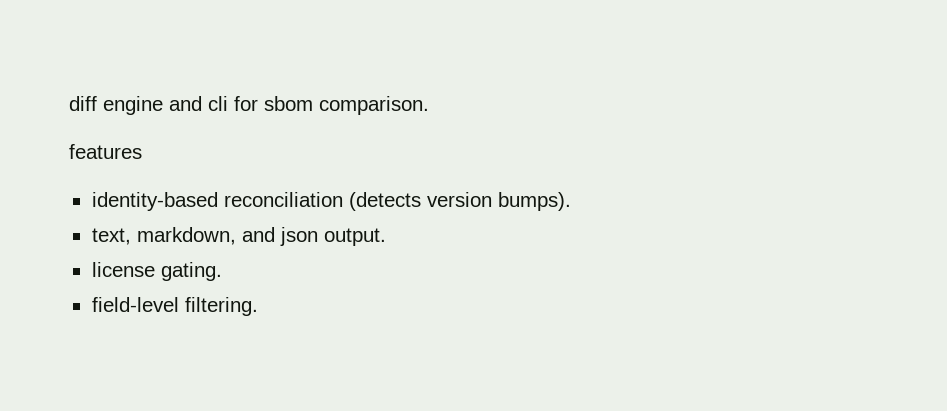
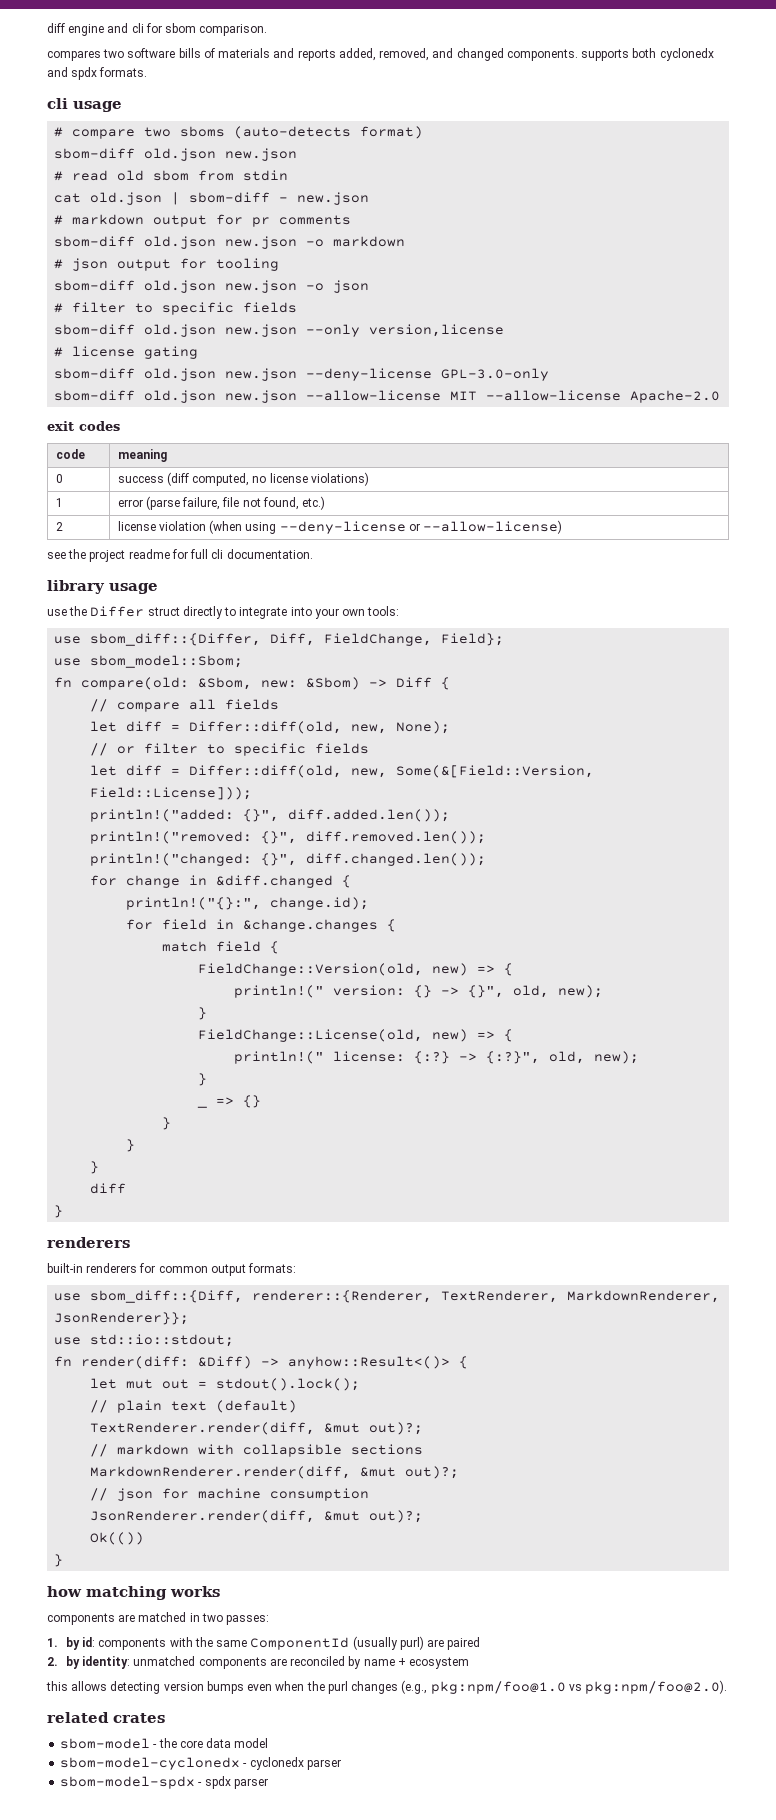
- features
- identity-based reconciliation (detects version bumps).
- text, markdown, and json output.
- license gating.
- field-level filtering.
+ compares two software bills of materials and reports added, removed, and changed components. supports both cyclonedx and spdx formats.
+ cli usage
+ # compare two sboms (auto-detects format)
+ sbom-diff old.json new.json
+ # read old sbom from stdin
+ cat old.json | sbom-diff - new.json
+ # markdown output for pr comments
+ sbom-diff old.json new.json -o markdown
+ # json output for tooling
+ sbom-diff old.json new.json -o json
+ # filter to specific fields
+ sbom-diff old.json new.json --only version,license
+ # license gating
+ sbom-diff old.json new.json --deny-license GPL-3.0-only
+ sbom-diff old.json new.json --allow-license MIT --allow-license Apache-2.0
+ exit codes
+ code | meaning
+ 0 | success (diff computed, no license violations)
+ 1 | error (parse failure, file not found, etc.)
+ 2 | license violation (when using --deny-license or --allow-license)
+ see the project readme for full cli documentation.
+ library usage
+ use the Differ struct directly to integrate into your own tools:
+ use sbom_diff::{Differ, Diff, FieldChange, Field};
+ use sbom_model::Sbom;
+ fn compare(old: &Sbom, new: &Sbom) -> Diff {
+ // compare all fields
+ let diff = Differ::diff(old, new, None);
+ // or filter to specific fields
+ let diff = Differ::diff(old, new, Some(&[Field::Version, Field::License]));
+ println!("added: {}", diff.added.len());
+ println!("removed: {}", diff.removed.len());
+ println!("changed: {}", diff.changed.len());
+ for change in &diff.changed {
+ println!("{}:", change.id);
+ for field in &change.changes {
+ match field {
+ FieldChange::Version(old, new) => {
+ println!(" version: {} -> {}", old, new);
+ }
+ FieldChange::License(old, new) => {
+ println!(" license: {:?} -> {:?}", old, new);
+ }
+ _ => {}
+ }
+ }
+ }
+ diff
+ }
+ renderers
+ built-in renderers for common output formats:
+ use sbom_diff::{Diff, renderer::{Renderer, TextRenderer, MarkdownRenderer, JsonRenderer}};
+ use std::io::stdout;
+ fn render(diff: &Diff) -> anyhow::Result<()> {
+ let mut out = stdout().lock();
+ // plain text (default)
+ TextRenderer.render(diff, &mut out)?;
+ // markdown with collapsible sections
+ MarkdownRenderer.render(diff, &mut out)?;
+ // json for machine consumption
+ JsonRenderer.render(diff, &mut out)?;
+ Ok(())
+ }
+ how matching works
+ components are matched in two passes:
+ 1. by id: components with the same ComponentId (usually purl) are paired
+ 2. by identity: unmatched components are reconciled by name + ecosystem
+ this allows detecting version bumps even when the purl changes (e.g., pkg:npm/foo@1.0 vs pkg:npm/foo@2.0).
+ related crates
+ sbom-model - the core data model
+ sbom-model-cyclonedx - cyclonedx parser
+ sbom-model-spdx - spdx parser

